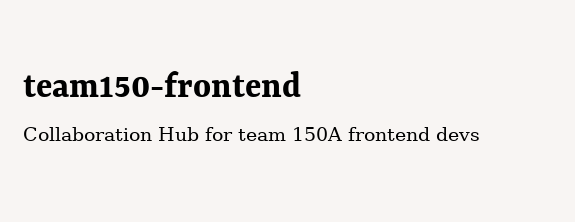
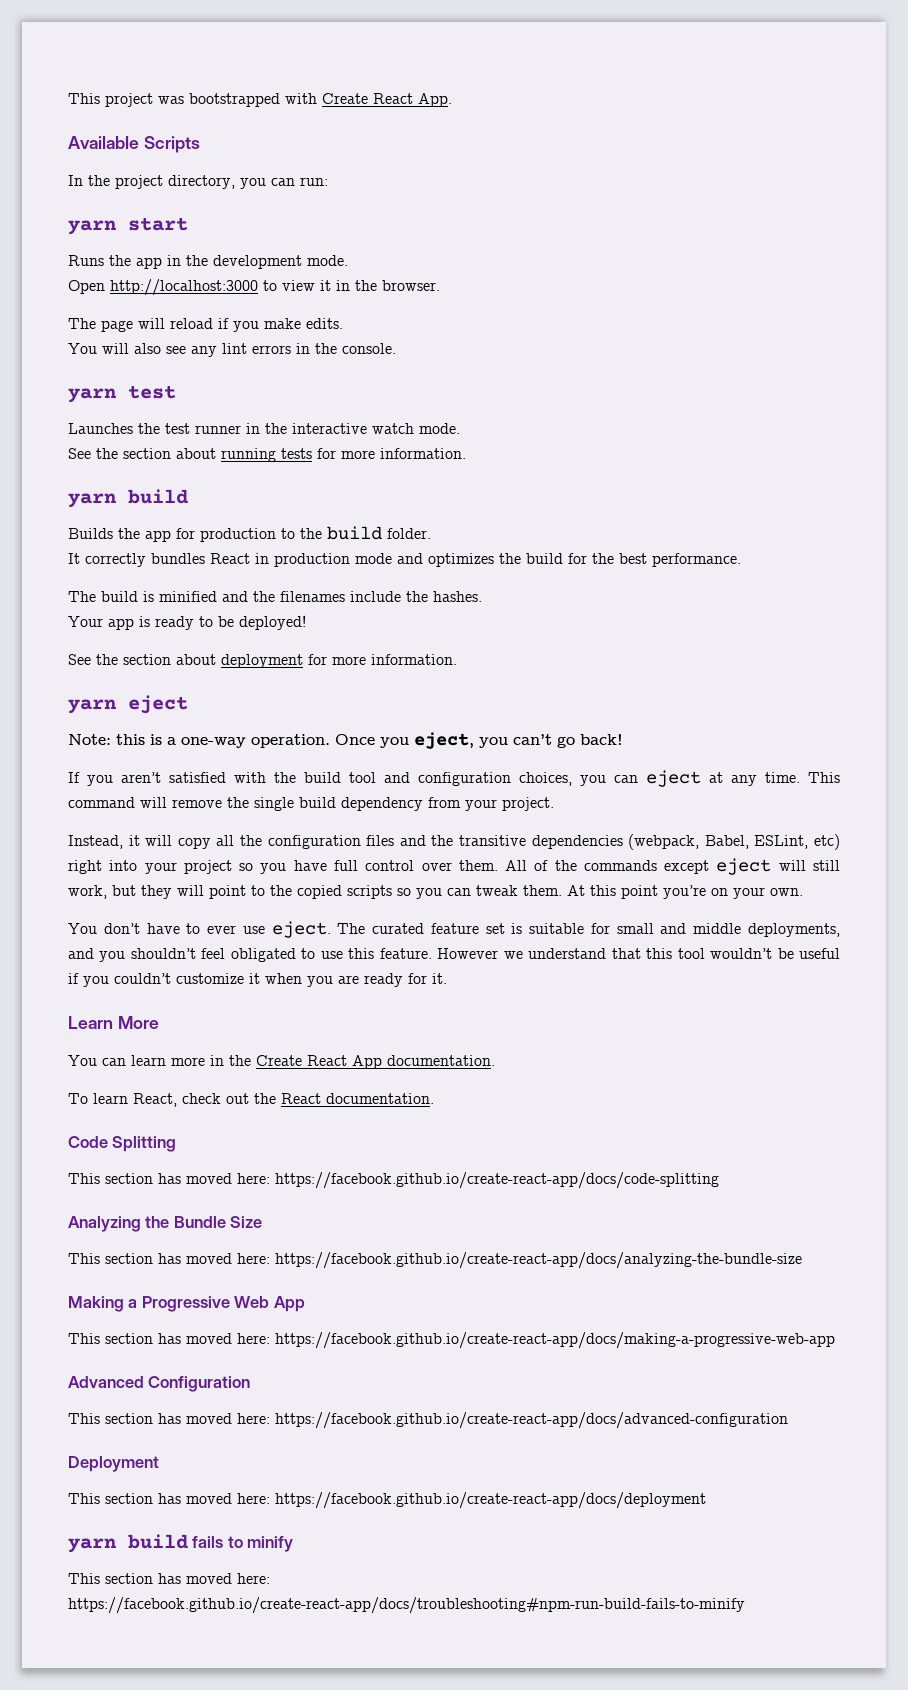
- team150-frontend
- Collaboration Hub for team 150A frontend devs
+ This project was bootstrapped with Create React App.
+ Available Scripts
+ In the project directory, you can run:
+ yarn start
+ Runs the app in the development mode.
+ Open http://localhost:3000 to view it in the browser.
+ The page will reload if you make edits.
+ You will also see any lint errors in the console.
+ yarn test
+ Launches the test runner in the interactive watch mode.
+ See the section about running tests for more information.
+ yarn build
+ Builds the app for production to the build folder.
+ It correctly bundles React in production mode and optimizes the build for the best performance.
+ The build is minified and the filenames include the hashes.
+ Your app is ready to be deployed!
+ See the section about deployment for more information.
+ yarn eject
+ Note: this is a one-way operation. Once you eject, you can’t go back!
+ If you aren’t satisfied with the build tool and configuration choices, you can eject at any time. This command will remove the single build dependency from your project.
+ Instead, it will copy all the configuration files and the transitive dependencies (webpack, Babel, ESLint, etc) right into your project so you have full control over them. All of the commands except eject will still work, but they will point to the copied scripts so you can tweak them. At this point you’re on your own.
+ You don’t have to ever use eject. The curated feature set is suitable for small and middle deployments, and you shouldn’t feel obligated to use this feature. However we understand that this tool wouldn’t be useful if you couldn’t customize it when you are ready for it.
+ Learn More
+ You can learn more in the Create React App documentation.
+ To learn React, check out the React documentation.
+ Code Splitting
+ This section has moved here: https://facebook.github.io/create-react-app/docs/code-splitting
+ Analyzing the Bundle Size
+ This section has moved here: https://facebook.github.io/create-react-app/docs/analyzing-the-bundle-size
+ Making a Progressive Web App
+ This section has moved here: https://facebook.github.io/create-react-app/docs/making-a-progressive-web-app
+ Advanced Configuration
+ This section has moved here: https://facebook.github.io/create-react-app/docs/advanced-configuration
+ Deployment
+ This section has moved here: https://facebook.github.io/create-react-app/docs/deployment
+ yarn build fails to minify
+ This section has moved here: https://facebook.github.io/create-react-app/docs/troubleshooting#npm-run-build-fails-to-minify

